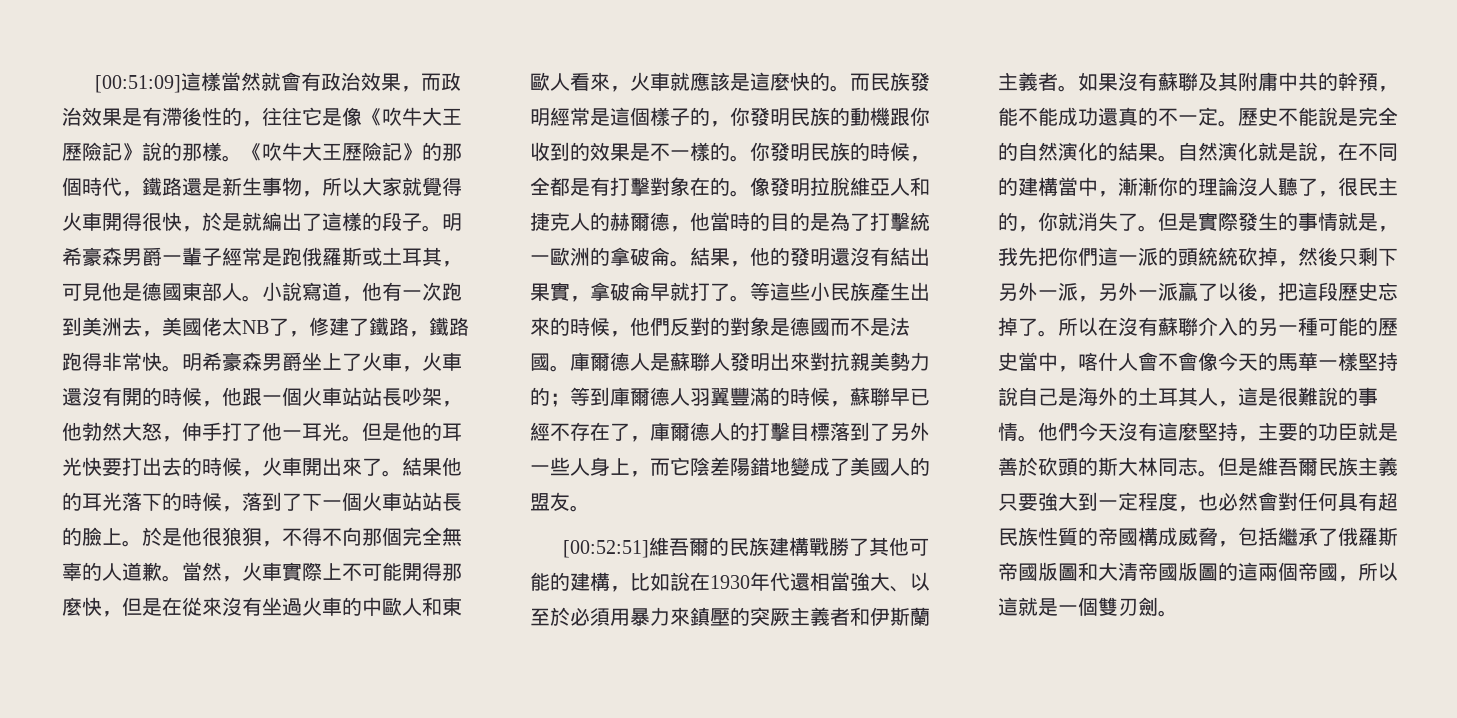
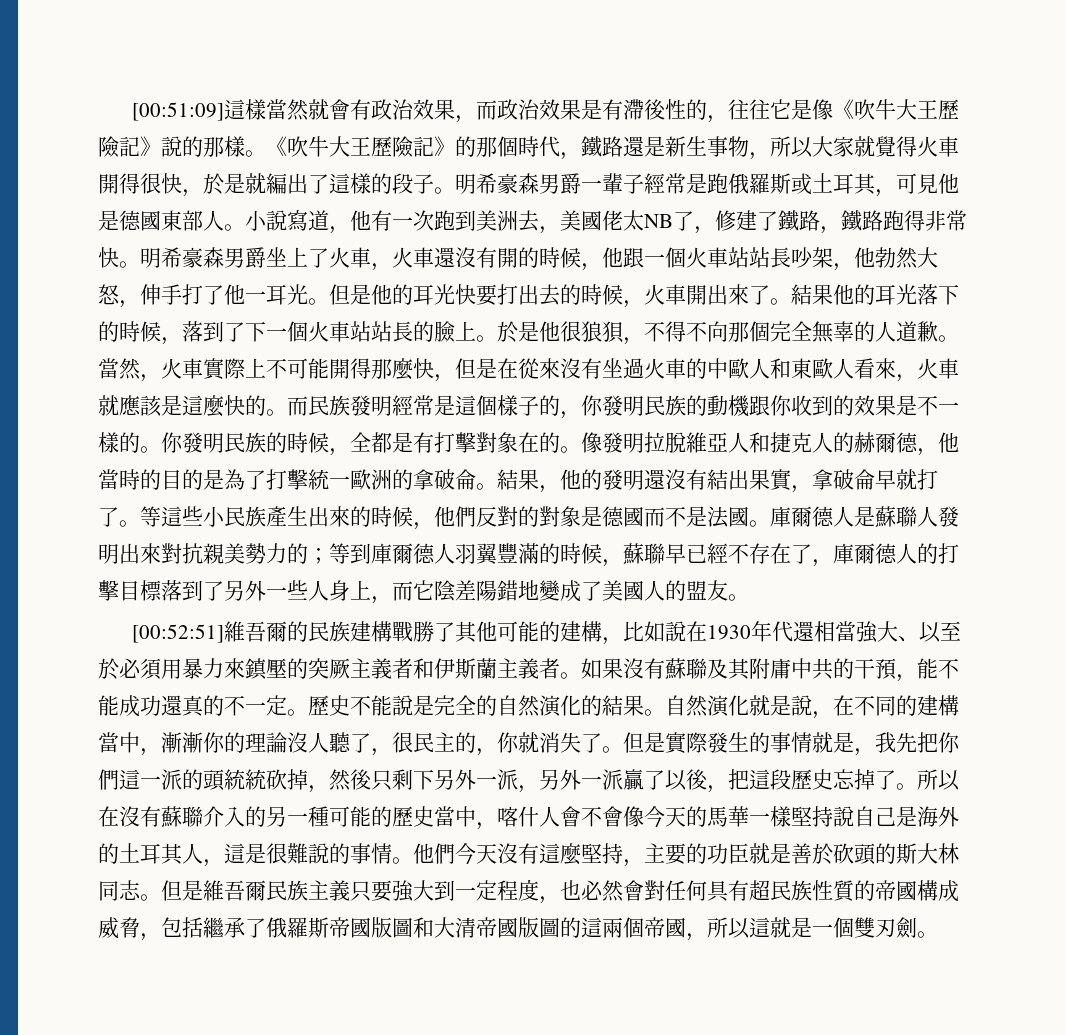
- 如果沒有蘇聯及其附庸中共的幹預，能不能成功還真的不一定。
+ 如果沒有蘇聯及其附庸中共的干預，能不能成功還真的不一定。

